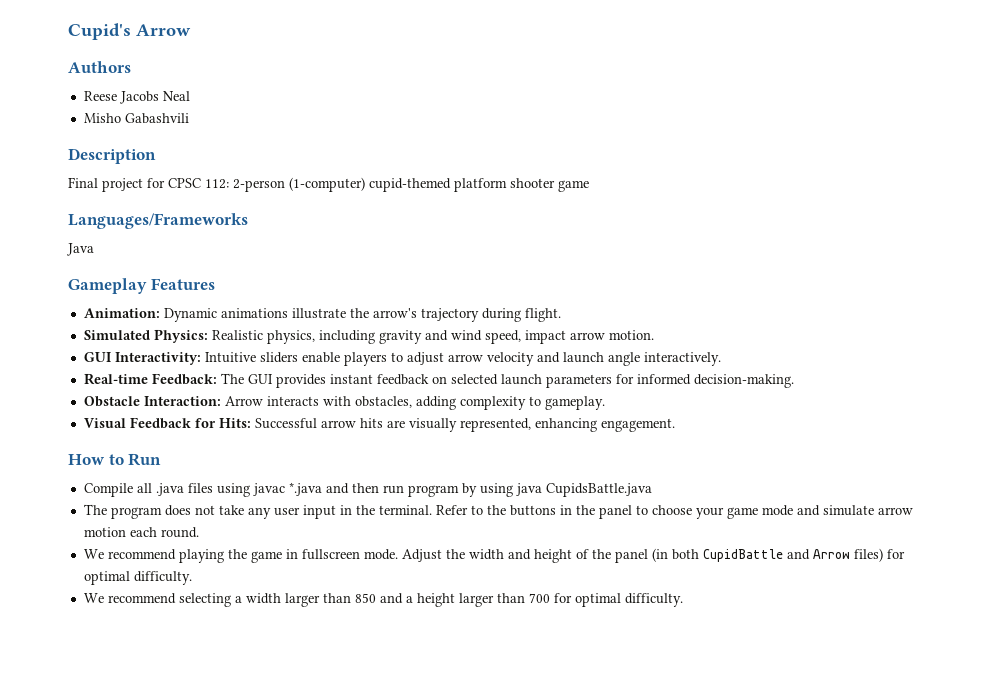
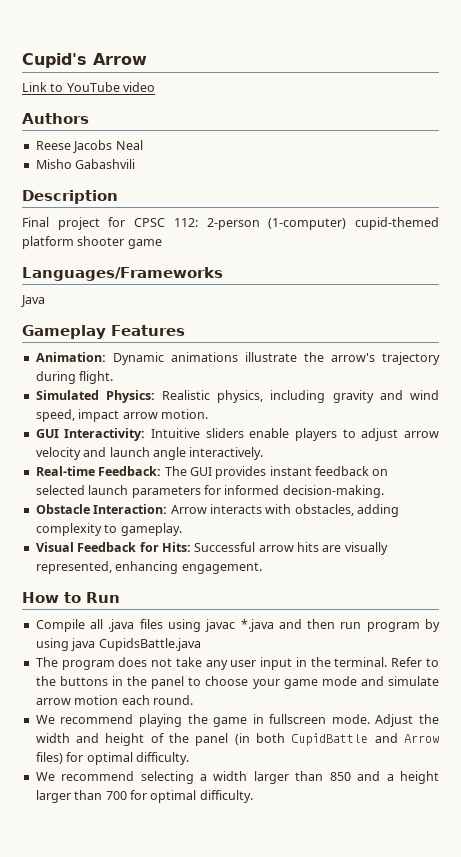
+ Link to YouTube video

